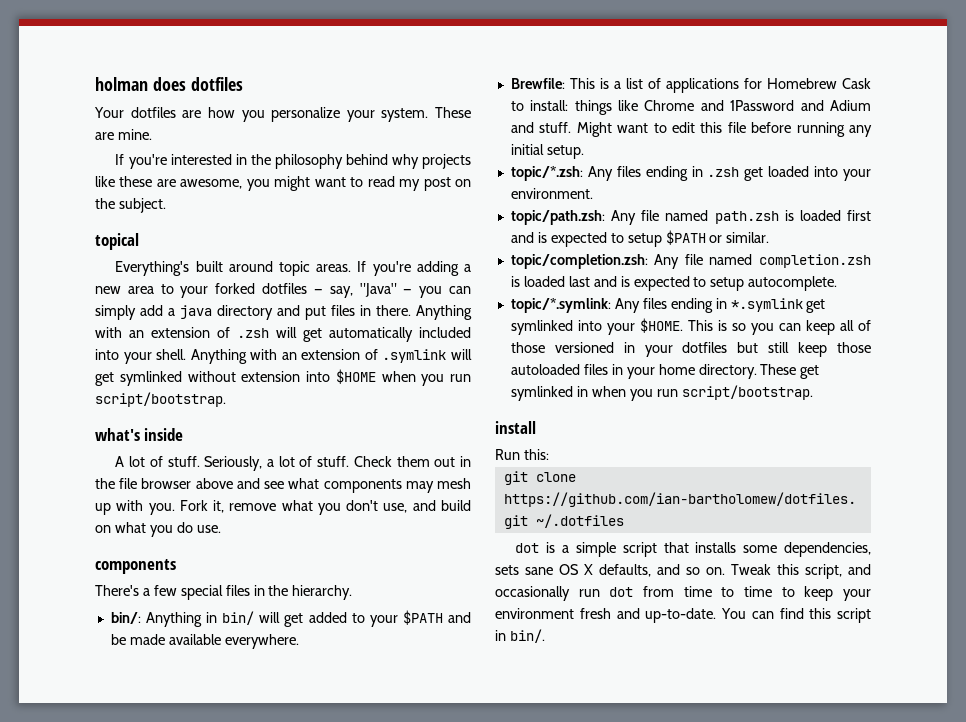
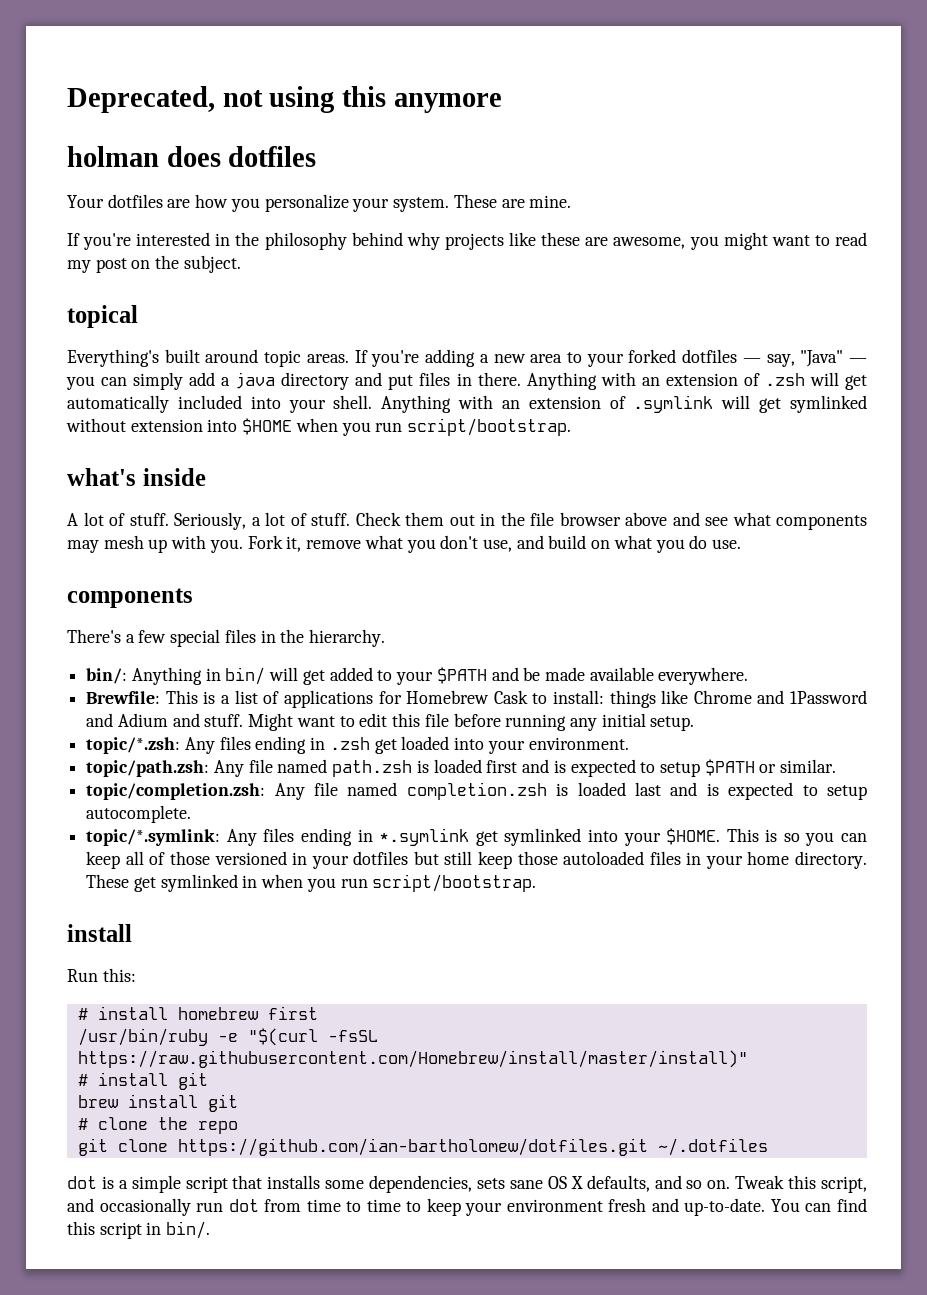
+ Deprecated, not using this anymore
+ # install homebrew first
+ /usr/bin/ruby -e "$(curl -fsSL https://raw.githubusercontent.com/Homebrew/install/master/install)"
+ # install git
+ brew install git
+ # clone the repo

